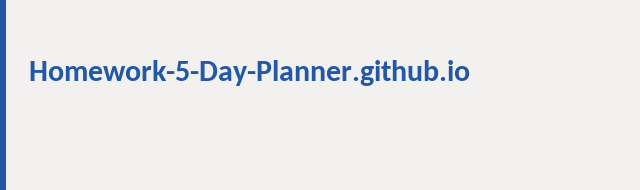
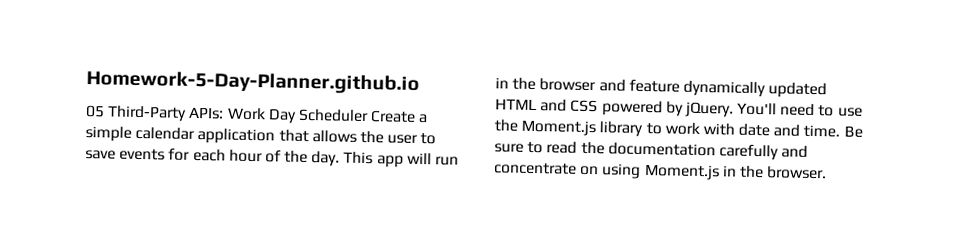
+ 05 Third-Party APIs: Work Day Scheduler Create a simple calendar application that allows the user to save events for each hour of the day. This app will run in the browser and feature dynamically updated HTML and CSS powered by jQuery. You'll need to use the Moment.js library to work with date and time. Be sure to read the documentation carefully and concentrate on using Moment.js in the browser.

